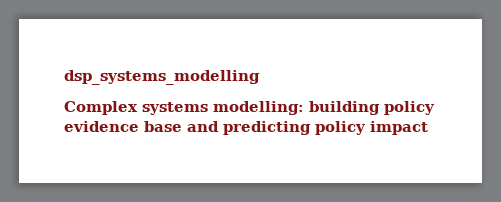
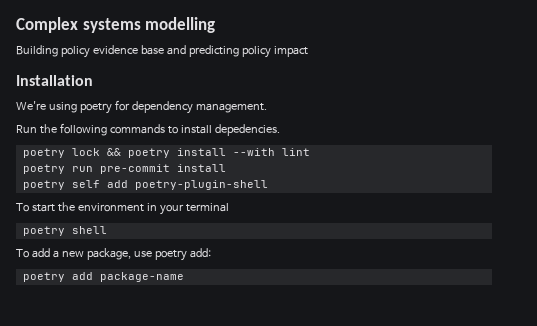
- dsp_systems_modelling
- Complex systems modelling: building policy evidence base and predicting policy impact
+ Complex systems modelling
+ Building policy evidence base and predicting policy impact
+ Installation
+ We're using poetry for dependency management.
+ Run the following commands to install depedencies.
+ poetry lock && poetry install --with lint
+ poetry run pre-commit install
+ poetry self add poetry-plugin-shell
+ To start the environment in your terminal
+ poetry shell
+ To add a new package, use poetry add:
+ poetry add package-name

